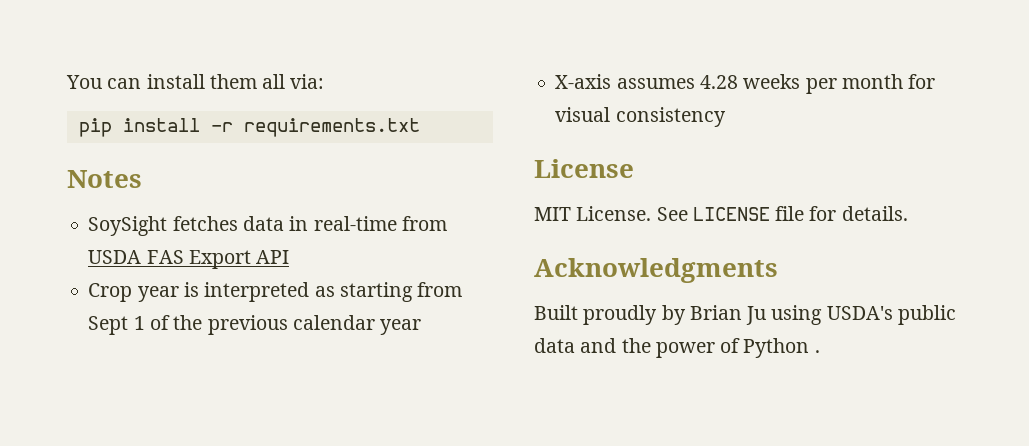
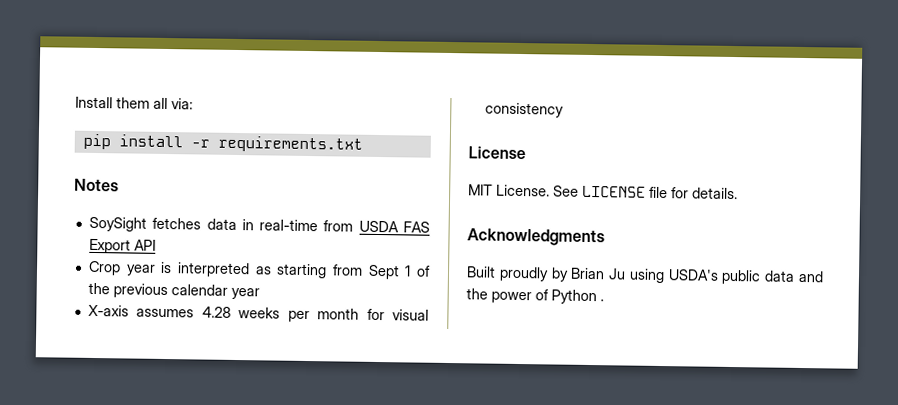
- You can install them all via:
+ Install them all via:

